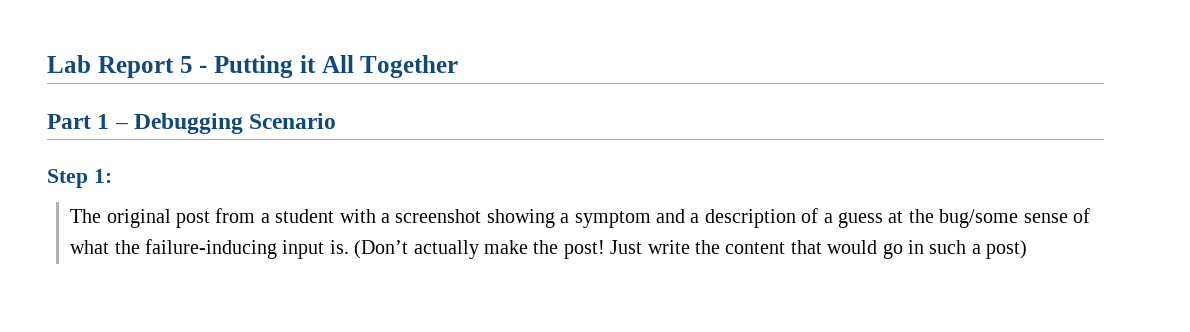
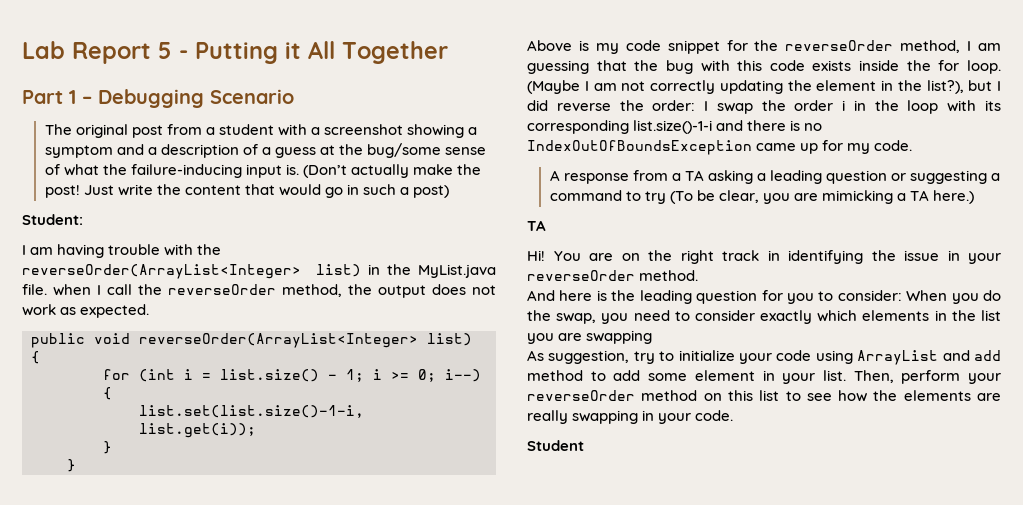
- Step 1:
+ Student:
+ I am having trouble with the reverseOrder(ArrayList<Integer> list) in the MyList.java file. when I call the reverseOrder method, the output does not work as expected.
+ public void reverseOrder(ArrayList<Integer> list) {
+ for (int i = list.size() - 1; i >= 0; i--) {
+ list.set(list.size()-1-i, list.get(i));
+ }
+ }
+ Above is my code snippet for the reverseOrder method, I am guessing that the bug with this code exists inside the for loop. (Maybe I am not correctly updating the element in the list?), but I did reverse the order: I swap the order i in the loop with its corresponding list.size()-1-i and there is no IndexOutOfBoundsException came up for my code.
+ A response from a TA asking a leading question or suggesting a command to try (To be clear, you are mimicking a TA here.)
+ TA
+ Hi! You are on the right track in identifying the issue in your reverseOrder method.
+ And here is the leading question for you to consider: When you do the swap, you need to consider exactly which elements in the list you are swapping
+ As suggestion, try to initialize your code using ArrayList and add method to add some element in your list. Then, perform your reverseOrder method on this list to see how the elements are really swapping in your code.
+ Student

